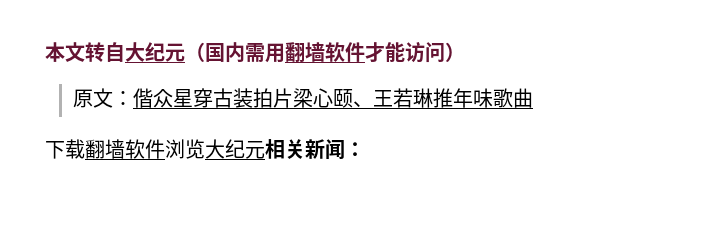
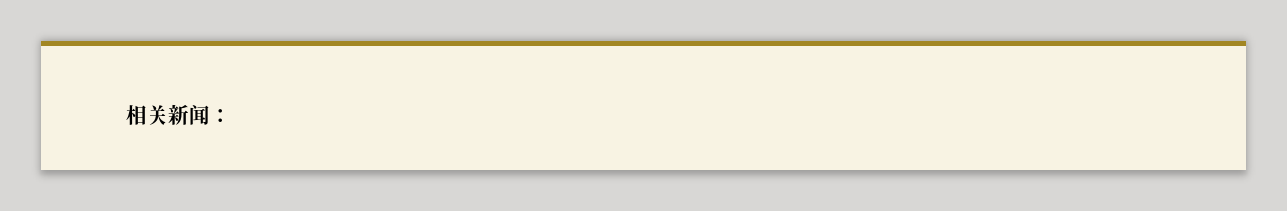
- 本文转自大纪元（国内需用翻墙软件才能访问）
- 原文：偕众星穿古装拍片梁心颐、王若琳推年味歌曲
- 下载翻墙软件浏览大纪元相关新闻：
+ 相关新闻：

